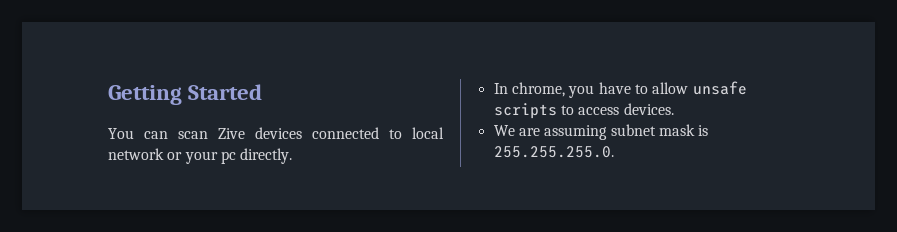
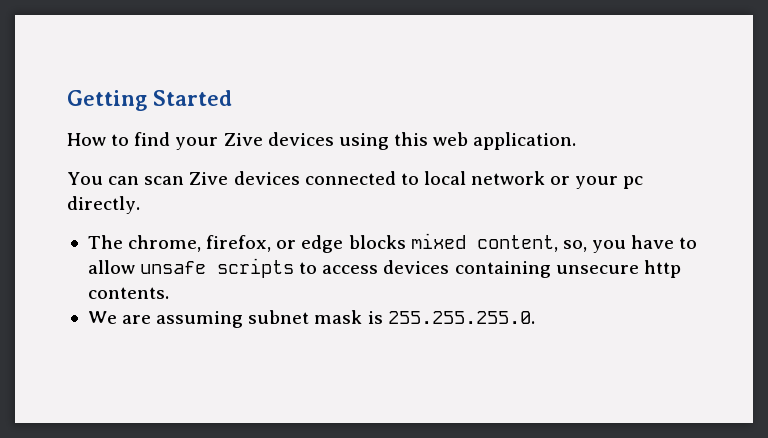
+ How to find your Zive devices using this web application.
- In chrome, you have to allow unsafe scripts to access devices.
+ The chrome, firefox, or edge blocks mixed content, so, you have to allow unsafe scripts to access devices containing unsecure http contents.

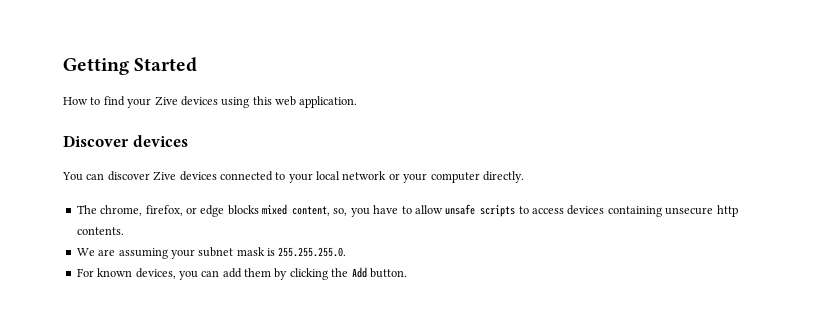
+ Discover devices
- You can scan Zive devices connected to local network or your pc directly.
+ You can discover Zive devices connected to your local network or your computer directly.
- We are assuming subnet mask is 255.255.255.0.
+ We are assuming your subnet mask is 255.255.255.0.
+ For known devices, you can add them by clicking the Add button.

